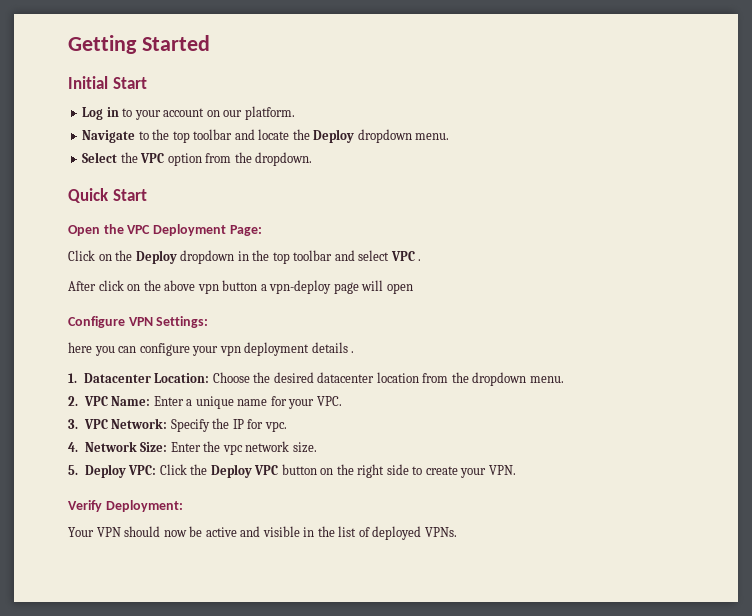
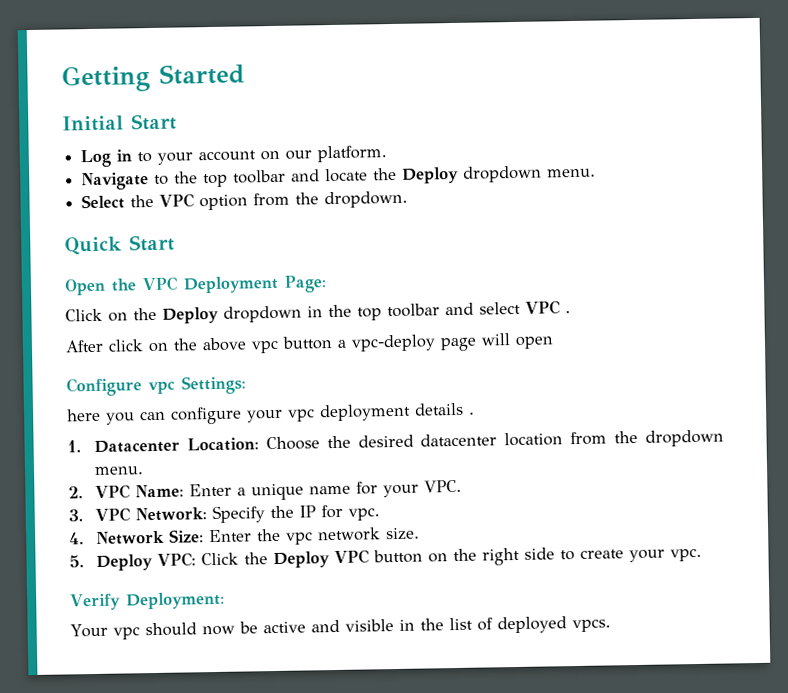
- After click on the above vpn button a vpn-deploy page will open
+ After click on the above vpc button a vpc-deploy page will open
- Configure VPN Settings:
+ Configure vpc Settings:
- here you can configure your vpn deployment details .
+ here you can configure your vpc deployment details .
- 5. Deploy VPC: Click the Deploy VPC button on the right side to create your VPN.
+ 5. Deploy VPC: Click the Deploy VPC button on the right side to create your vpc.
- Your VPN should now be active and visible in the list of deployed VPNs.
+ Your vpc should now be active and visible in the list of deployed vpcs.

